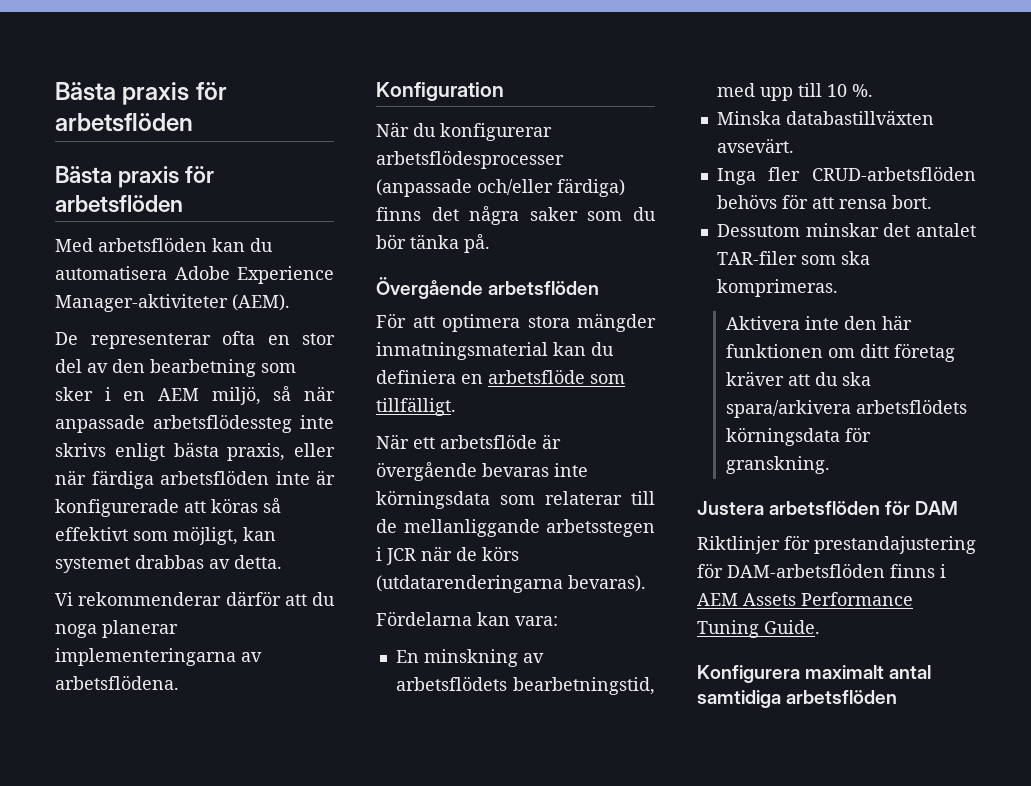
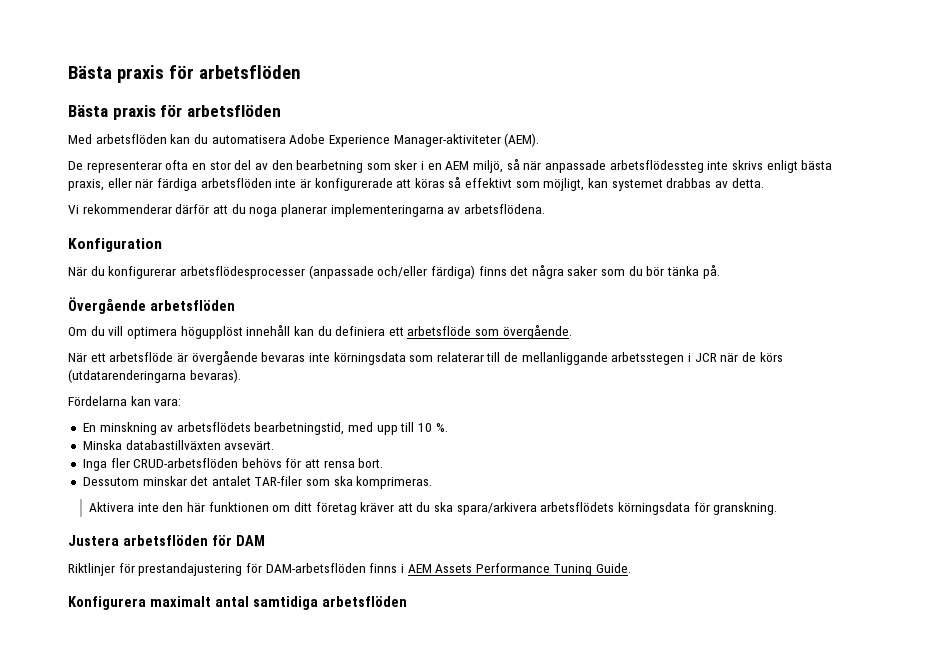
- För att optimera stora mängder inmatningsmaterial kan du definiera en arbetsflöde som tillfälligt.
+ Om du vill optimera högupplöst innehåll kan du definiera ett arbetsflöde som övergående.

